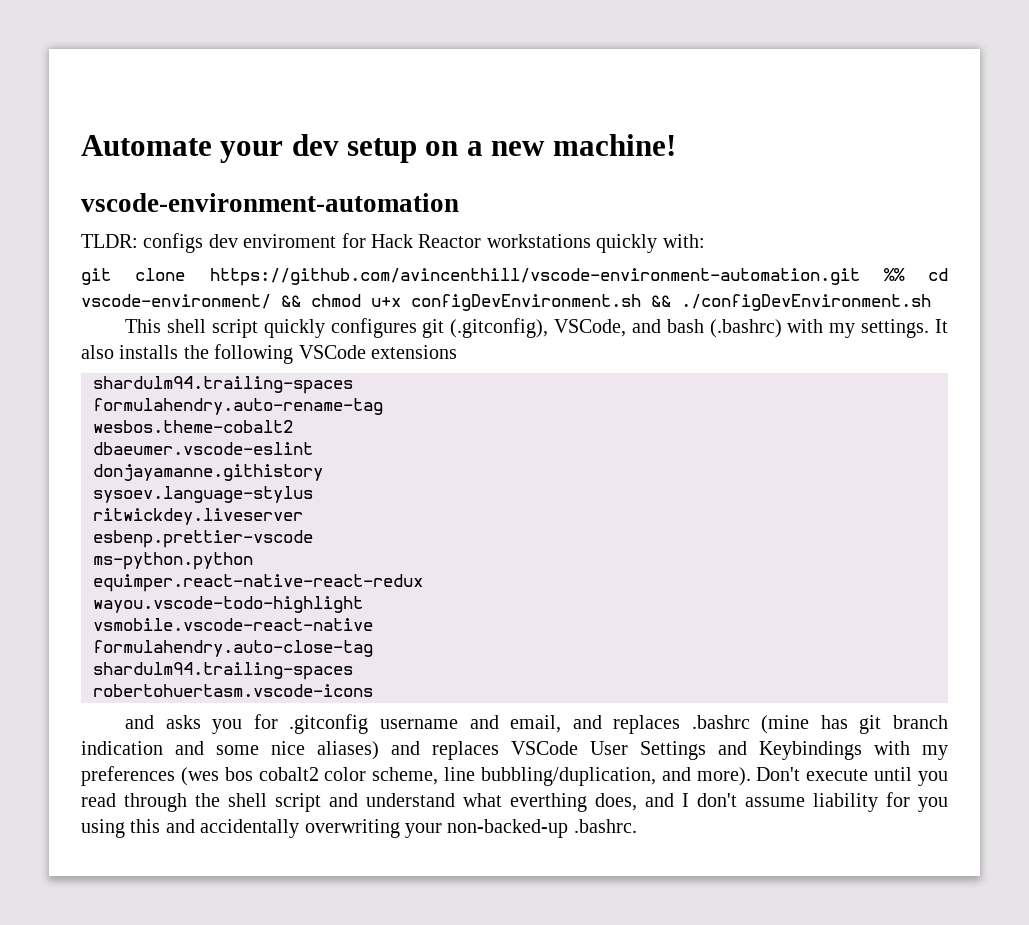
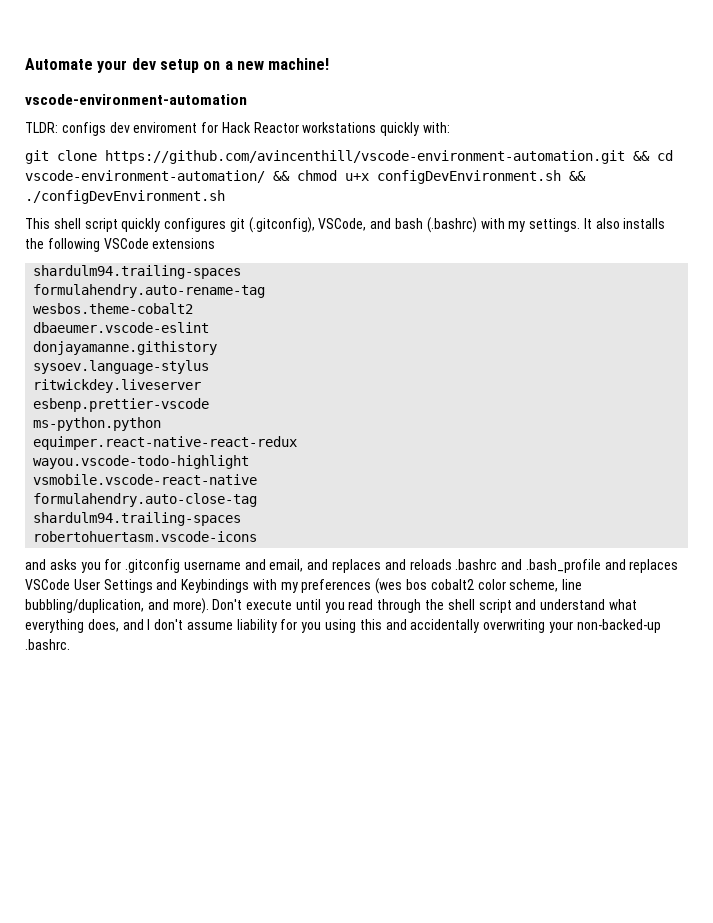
- git clone https://github.com/avincenthill/vscode-environment-automation.git %% cd vscode-environment/ && chmod u+x configDevEnvironment.sh && ./configDevEnvironment.sh
+ git clone https://github.com/avincenthill/vscode-environment-automation.git && cd vscode-environment-automation/ && chmod u+x configDevEnvironment.sh && ./configDevEnvironment.sh
- and asks you for .gitconfig username and email, and replaces .bashrc (mine has git branch indication and some nice aliases) and replaces VSCode User Settings and Keybindings with my preferences (wes bos cobalt2 color scheme, line bubbling/duplication, and more).
+ and asks you for .gitconfig username and email, and replaces and reloads .bashrc and .bash_profile and replaces VSCode User Settings and Keybindings with my preferences (wes bos cobalt2 color scheme, line bubbling/duplication, and more).
- Don't execute until you read through the shell script and understand what everthing does, and I don't assume liability for you using this and accidentally overwriting your non-backed-up .bashrc.
+ Don't execute until you read through the shell script and understand what everything does, and I don't assume liability for you using this and accidentally overwriting your non-backed-up .bashrc.

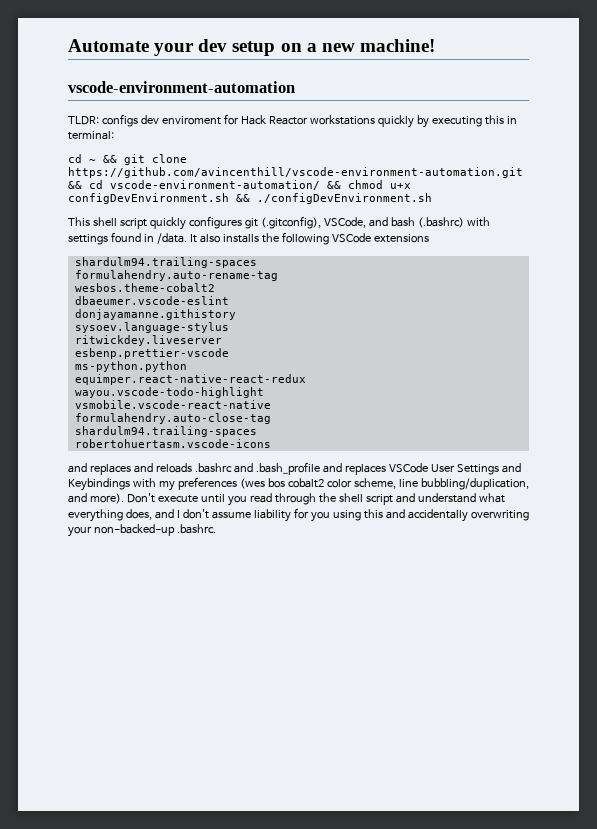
- TLDR: configs dev enviroment for Hack Reactor workstations quickly with:
- git clone https://github.com/avincenthill/vscode-environment-automation.git && cd vscode-environment-automation/ && chmod u+x configDevEnvironment.sh && ./configDevEnvironment.sh
+ TLDR: configs dev enviroment for Hack Reactor workstations quickly by executing this in terminal:
+ cd ~ && git clone https://github.com/avincenthill/vscode-environment-automation.git && cd vscode-environment-automation/ && chmod u+x configDevEnvironment.sh && ./configDevEnvironment.sh
- This shell script quickly configures git (.gitconfig), VSCode, and bash (.bashrc) with my settings.
+ This shell script quickly configures git (.gitconfig), VSCode, and bash (.bashrc) with settings found in /data.
- and asks you for .gitconfig username and email, and replaces and reloads .bashrc and .bash_profile and replaces VSCode User Settings and Keybindings with my preferences (wes bos cobalt2 color scheme, line bubbling/duplication, and more).
+ and replaces and reloads .bashrc and .bash_profile and replaces VSCode User Settings and Keybindings with my preferences (wes bos cobalt2 color scheme, line bubbling/duplication, and more).

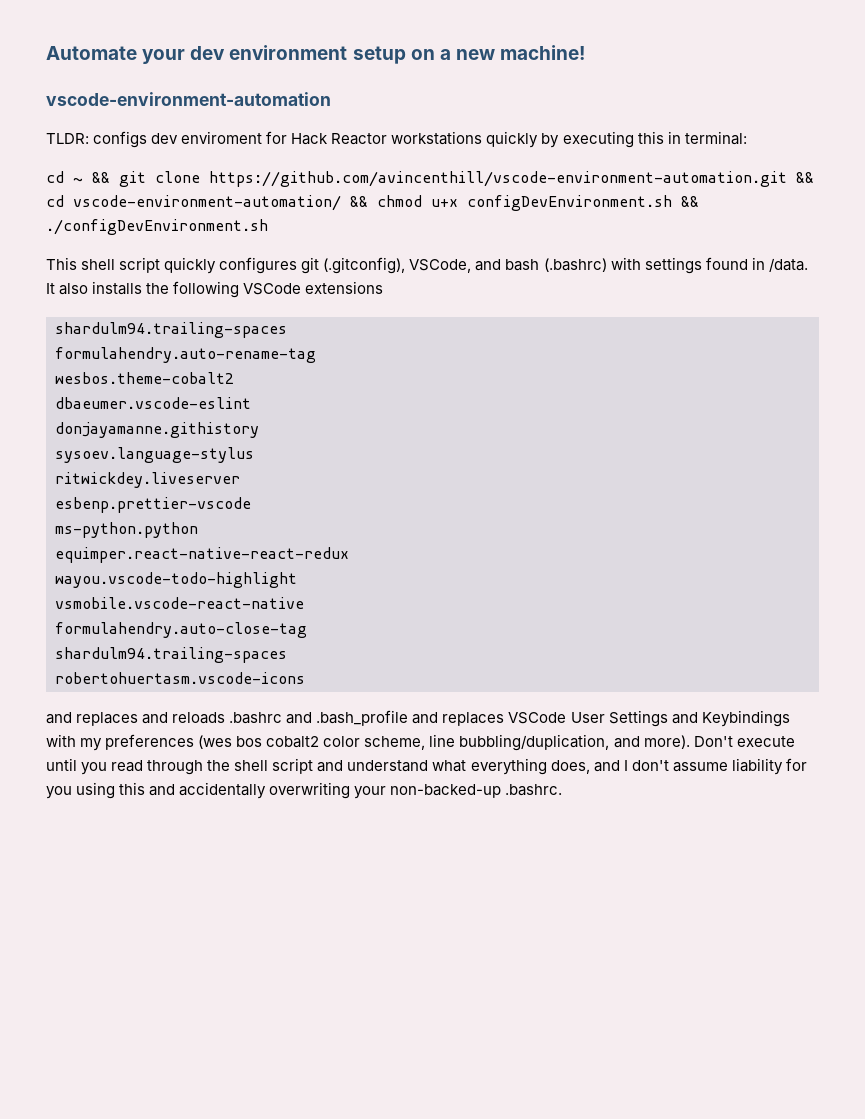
- Automate your dev setup on a new machine!
+ Automate your dev environment setup on a new machine!

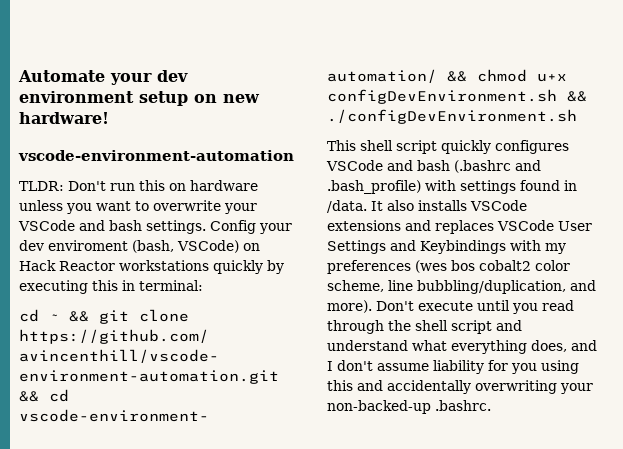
- Automate your dev environment setup on a new machine!
+ Automate your dev environment setup on new hardware!
- TLDR: configs dev enviroment for Hack Reactor workstations quickly by executing this in terminal:
+ TLDR: Don't run this on hardware unless you want to overwrite your VSCode and bash settings. Config your dev enviroment (bash, VSCode) on Hack Reactor workstations quickly by executing this in terminal:
- This shell script quickly configures git (.gitconfig), VSCode, and bash (.bashrc) with settings found in /data.
+ This shell script quickly configures VSCode and bash (.bashrc and .bash_profile) with settings found in /data.
- It also installs the following VSCode extensions
- shardulm94.trailing-spaces
- formulahendry.auto-rename-tag
- wesbos.theme-cobalt2
- dbaeumer.vscode-eslint
- donjayamanne.githistory
- sysoev.language-stylus
- ritwickdey.liveserver
- esbenp.prettier-vscode
- ms-python.python
- equimper.react-native-react-redux
- wayou.vscode-todo-highlight
- vsmobile.vscode-react-native
- formulahendry.auto-close-tag
- shardulm94.trailing-spaces
- robertohuertasm.vscode-icons
- and replaces and reloads .bashrc and .bash_profile and replaces VSCode User Settings and Keybindings with my preferences (wes bos cobalt2 color scheme, line bubbling/duplication, and more).
+ It also installs VSCode extensions and replaces VSCode User Settings and Keybindings with my preferences (wes bos cobalt2 color scheme, line bubbling/duplication, and more).

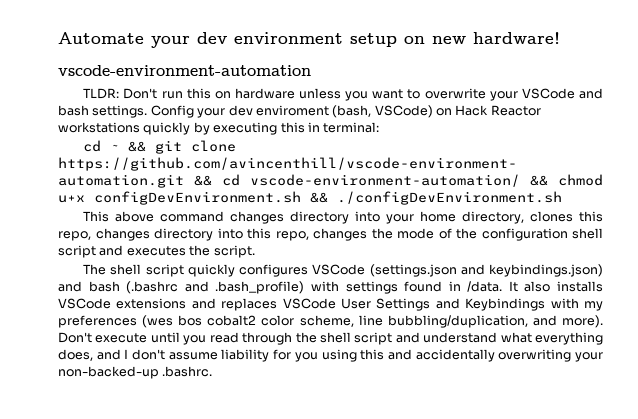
- This shell script quickly configures VSCode and bash (.bashrc and .bash_profile) with settings found in /data.
+ This above command changes directory into your home directory, clones this repo, changes directory into this repo, changes the mode of the configuration shell script and executes the script.
+ The shell script quickly configures VSCode (settings.json and keybindings.json) and bash (.bashrc and .bash_profile) with settings found in /data.

